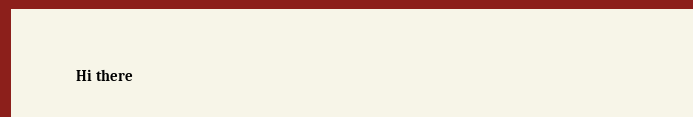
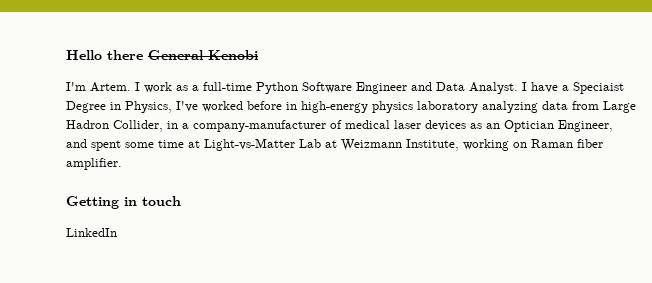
- Hi there
+ Hello there General Kenobi
+ I'm Artem. I work as a full-time Python Software Engineer and Data Analyst. I have a Speciaist Degree in Physics, I've worked before in high-energy physics laboratory analyzing data from Large Hadron Collider, in a company-manufacturer of medical laser devices as an Optician Engineer, and spent some time at Light-vs-Matter Lab at Weizmann Institute, working on Raman fiber amplifier.
+ Getting in touch
+ LinkedIn

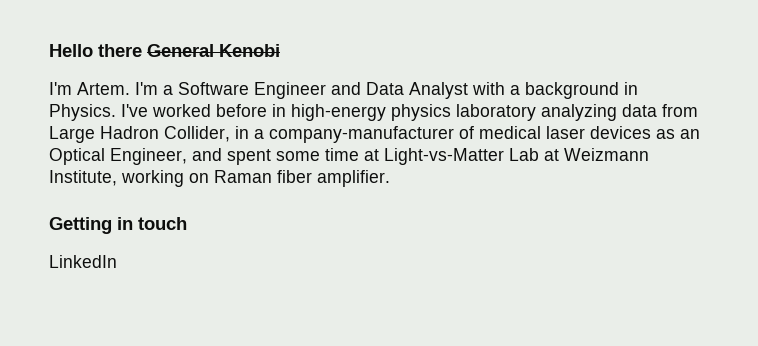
- I work as a full-time Python Software Engineer and Data Analyst. I have a Speciaist Degree in Physics, I've worked before in high-energy physics laboratory analyzing data from Large Hadron Collider, in a company-manufacturer of medical laser devices as an Optician Engineer, and spent some time at Light-vs-Matter Lab at Weizmann Institute, working on Raman fiber amplifier.
+ I'm a Software Engineer and Data Analyst with a background in Physics. I've worked before in high-energy physics laboratory analyzing data from Large Hadron Collider, in a company-manufacturer of medical laser devices as an Optical Engineer, and spent some time at Light-vs-Matter Lab at Weizmann Institute, working on Raman fiber amplifier.

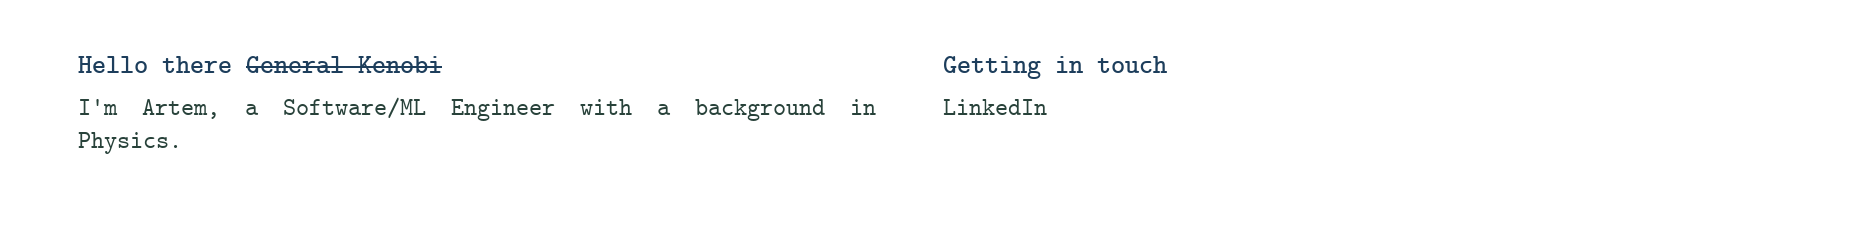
- I'm Artem. I'm a Software Engineer and Data Analyst with a background in Physics. I've worked before in high-energy physics laboratory analyzing data from Large Hadron Collider, in a company-manufacturer of medical laser devices as an Optical Engineer, and spent some time at Light-vs-Matter Lab at Weizmann Institute, working on Raman fiber amplifier.
+ I'm Artem, a Software/ML Engineer with a background in Physics.

